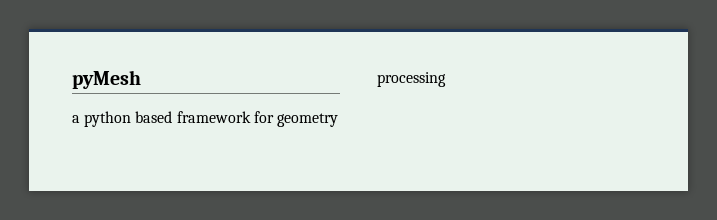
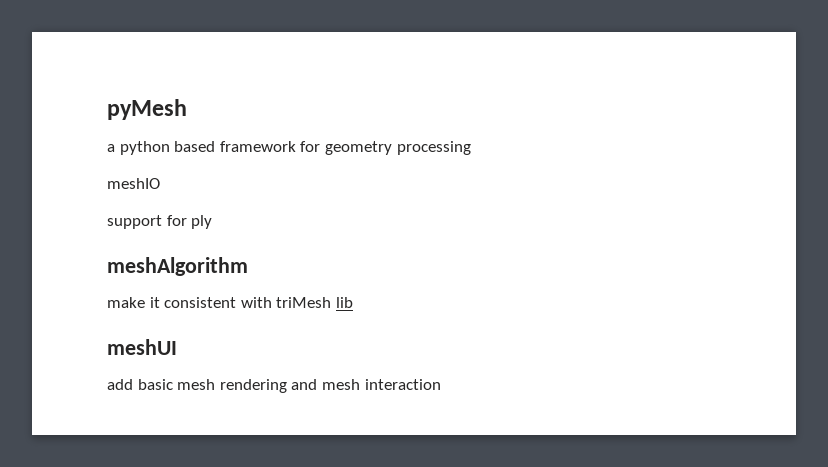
+ meshIO
+ support for ply
+ meshAlgorithm
+ make it consistent with triMesh lib
+ meshUI
+ add basic mesh rendering and mesh interaction

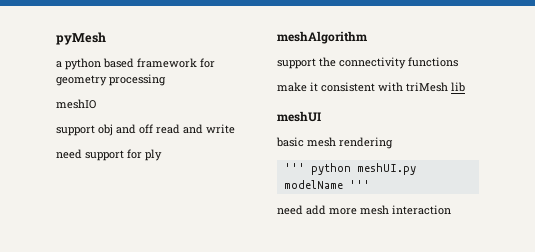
- support for ply
+ support obj and off read and write
+ need support for ply
+ support the connectivity functions
- add basic mesh rendering and mesh interaction
+ basic mesh rendering
+ ''' python meshUI.py modelName '''
+ need add more mesh interaction

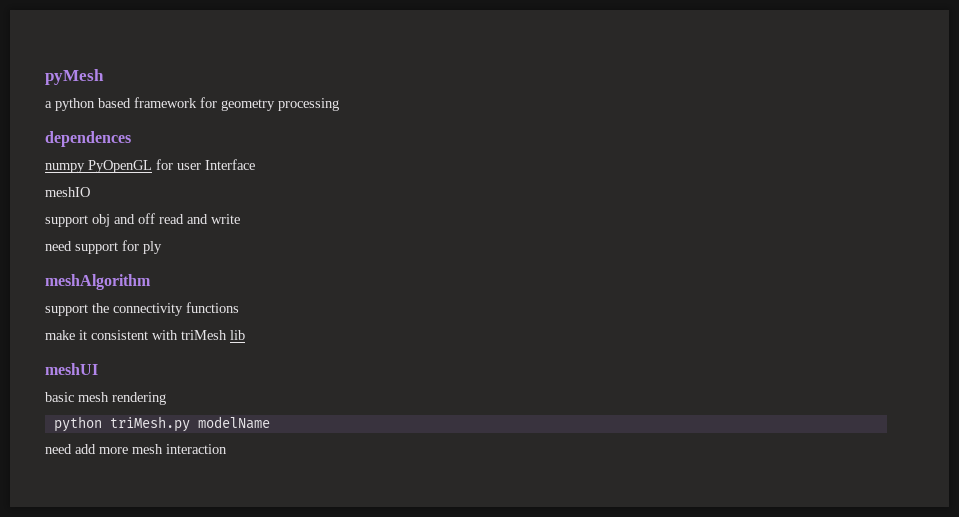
+ dependences
+ numpy PyOpenGL for user Interface
- ''' python meshUI.py modelName '''
+ python triMesh.py modelName

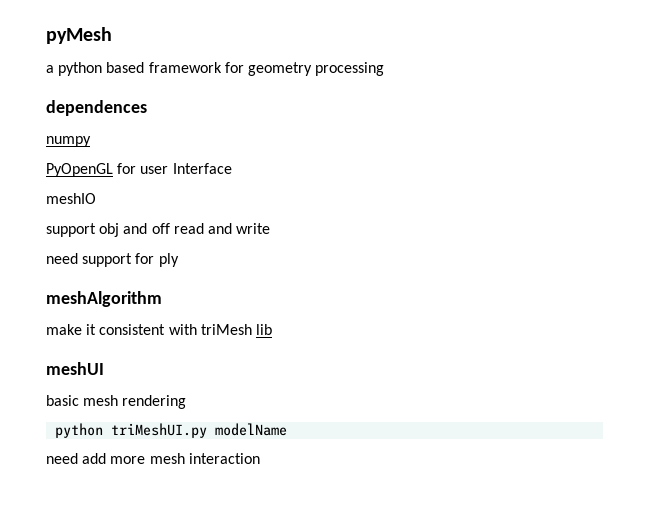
- numpy PyOpenGL for user Interface
+ numpy
+ PyOpenGL for user Interface
- support the connectivity functions
- python triMesh.py modelName
+ python triMeshUI.py modelName

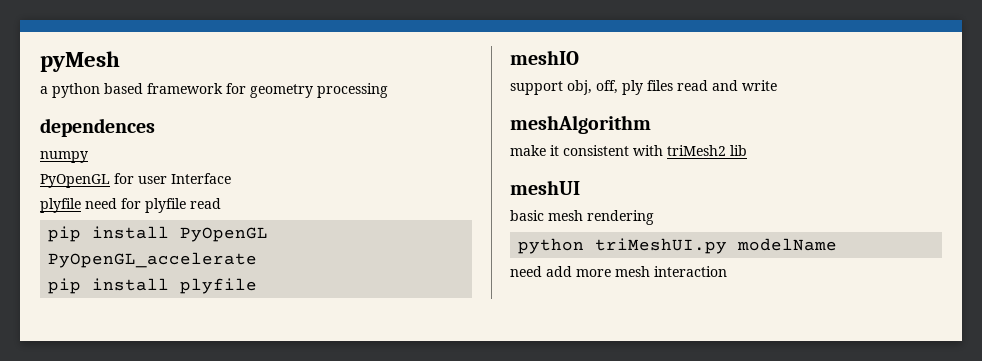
+ plyfile need for plyfile read
+ pip install PyOpenGL PyOpenGL_accelerate
+ pip install plyfile
  meshIO
- support obj and off read and write
+ support obj, off, ply files read and write
- need support for ply
- make it consistent with triMesh lib
+ make it consistent with triMesh2 lib

